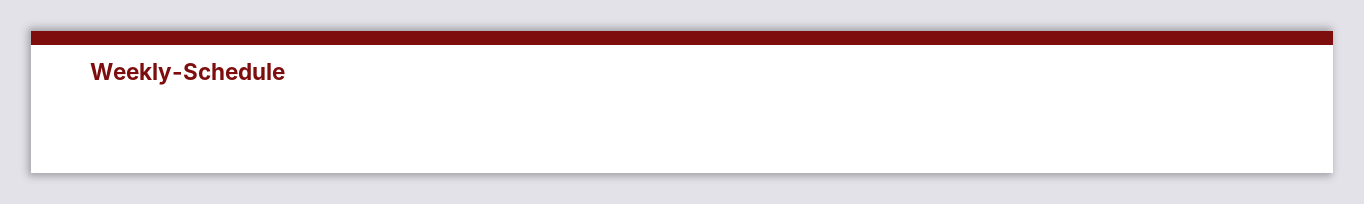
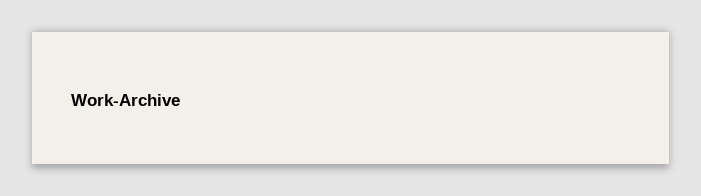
- Weekly-Schedule
+ Work-Archive

